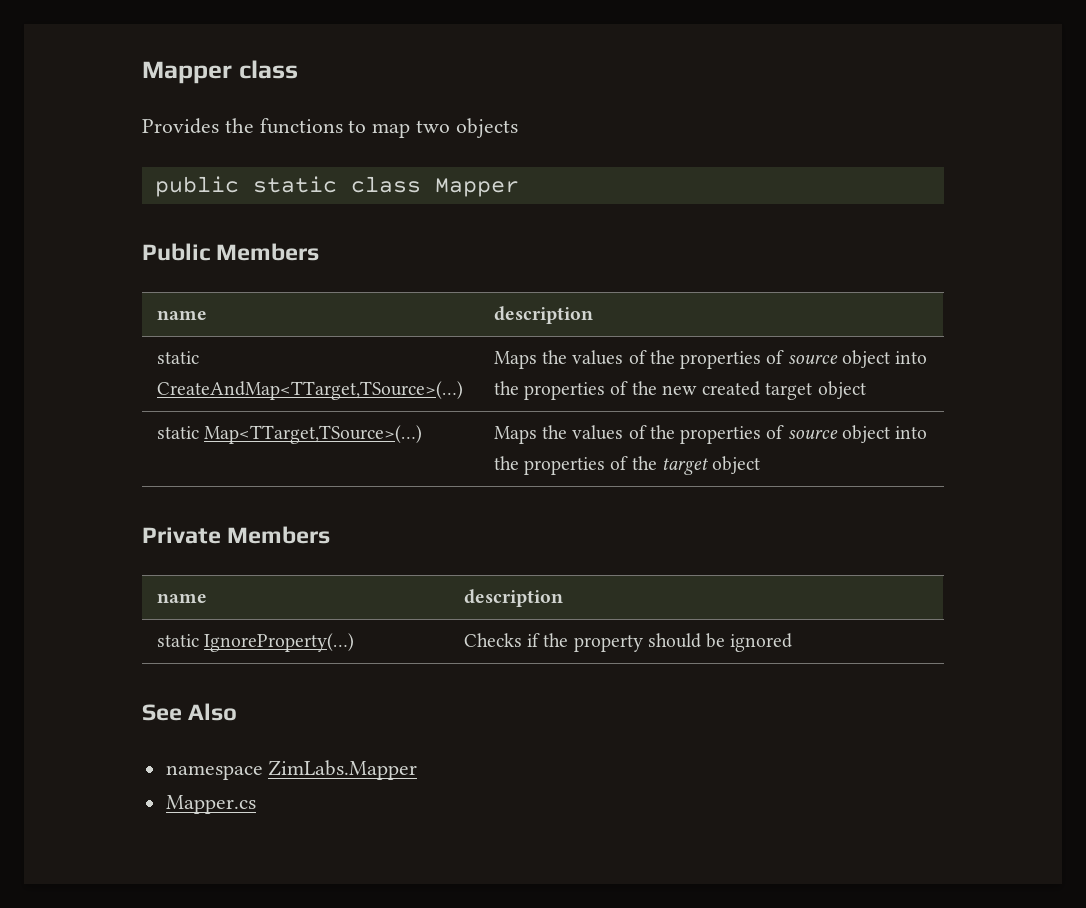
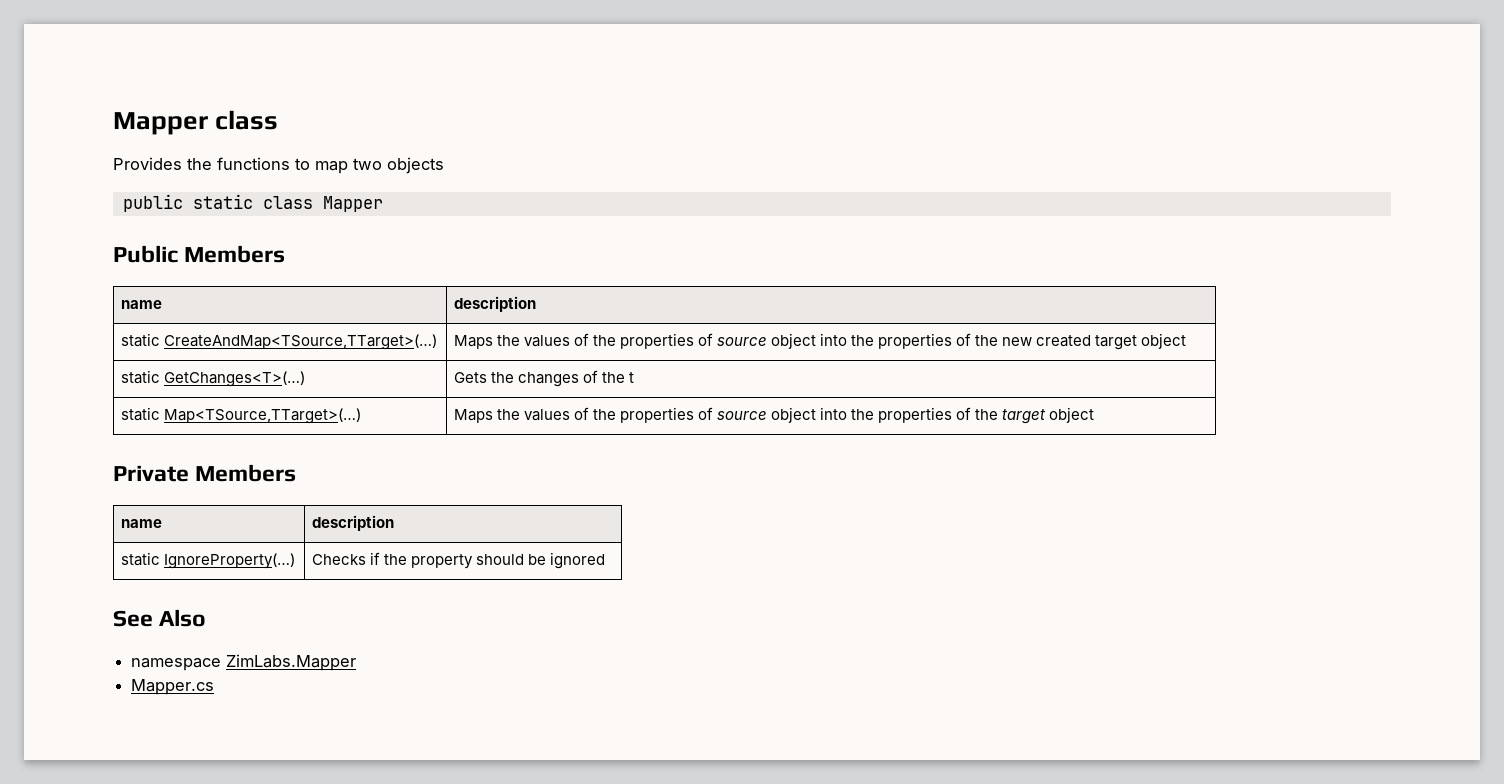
- static CreateAndMap<TTarget,TSource>(…) | Maps the values of the properties of source object into the properties of the new created target object
+ static CreateAndMap<TSource,TTarget>(…) | Maps the values of the properties of source object into the properties of the new created target object
- static Map<TTarget,TSource>(…) | Maps the values of the properties of source object into the properties of the target object
+ static GetChanges<T>(…) | Gets the changes of the t
+ static Map<TSource,TTarget>(…) | Maps the values of the properties of source object into the properties of the target object

